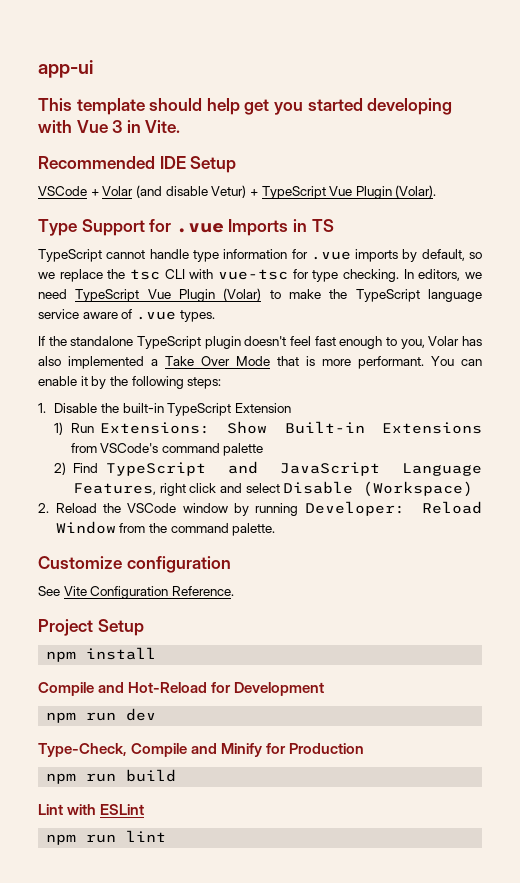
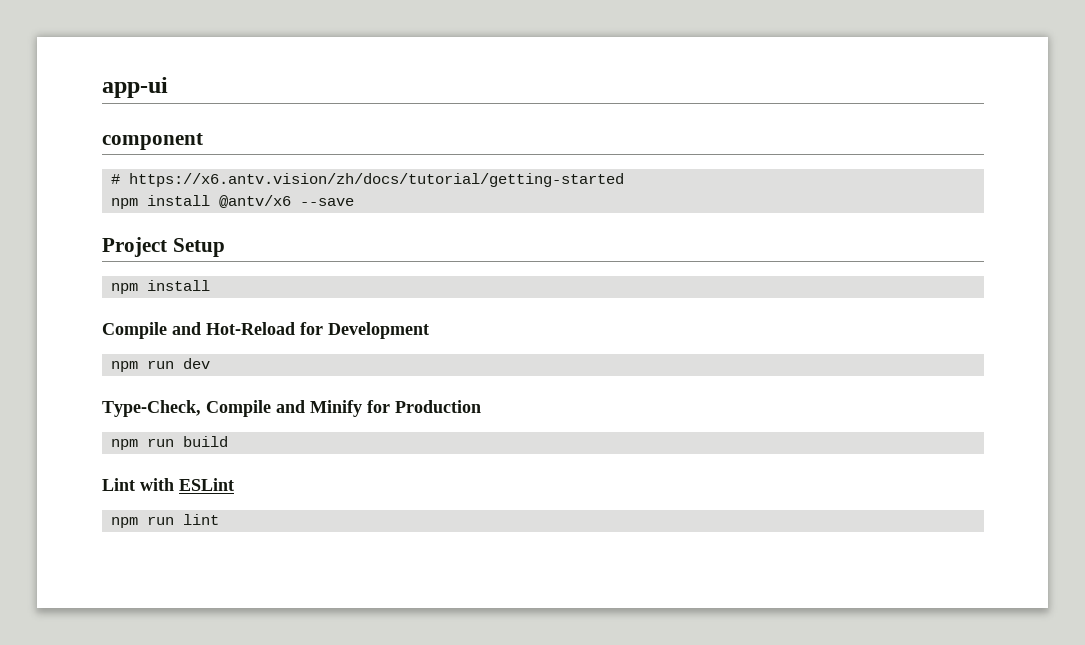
- This template should help get you started developing with Vue 3 in Vite.
- Recommended IDE Setup
- VSCode + Volar (and disable Vetur) + TypeScript Vue Plugin (Volar).
- Type Support for .vue Imports in TS
- TypeScript cannot handle type information for .vue imports by default, so we replace the tsc CLI with vue-tsc for type checking. In editors, we need TypeScript Vue Plugin (Volar) to make the TypeScript language service aware of .vue types.
- If the standalone TypeScript plugin doesn't feel fast enough to you, Volar has also implemented a Take Over Mode that is more performant. You can enable it by the following steps:
- 1. Disable the built-in TypeScript Extension
- 1) Run Extensions: Show Built-in Extensions from VSCode's command palette
- 2) Find TypeScript and JavaScript Language Features, right click and select Disable (Workspace)
- 2. Reload the VSCode window by running Developer: Reload Window from the command palette.
- Customize configuration
- See Vite Configuration Reference.
+ component
+ # https://x6.antv.vision/zh/docs/tutorial/getting-started
+ npm install @antv/x6 --save

